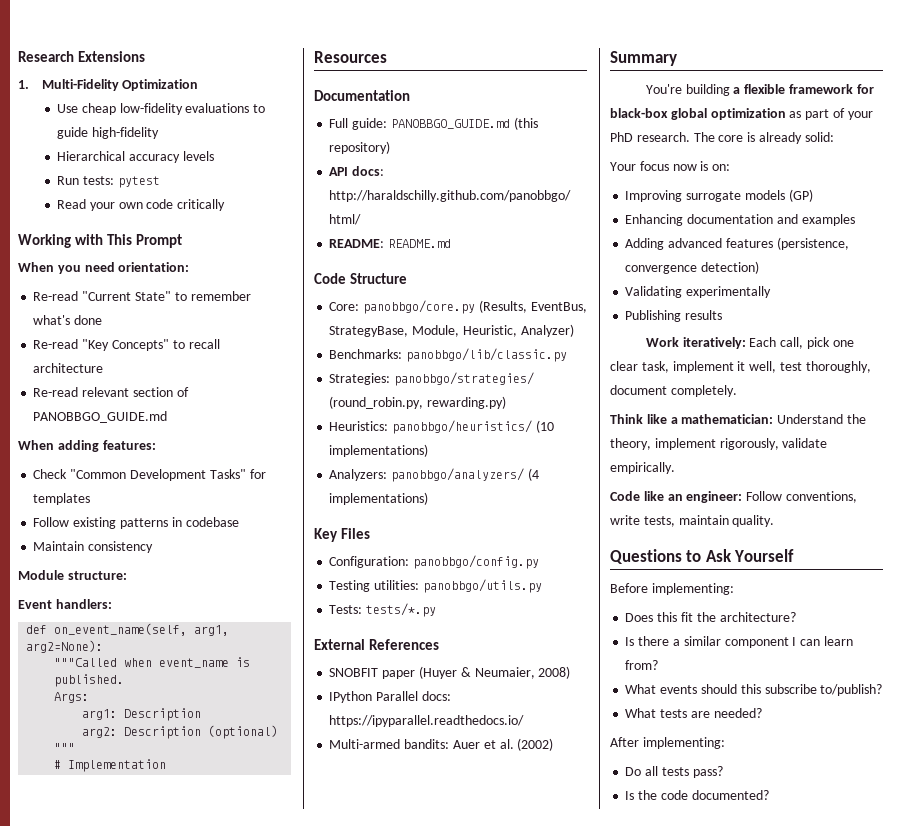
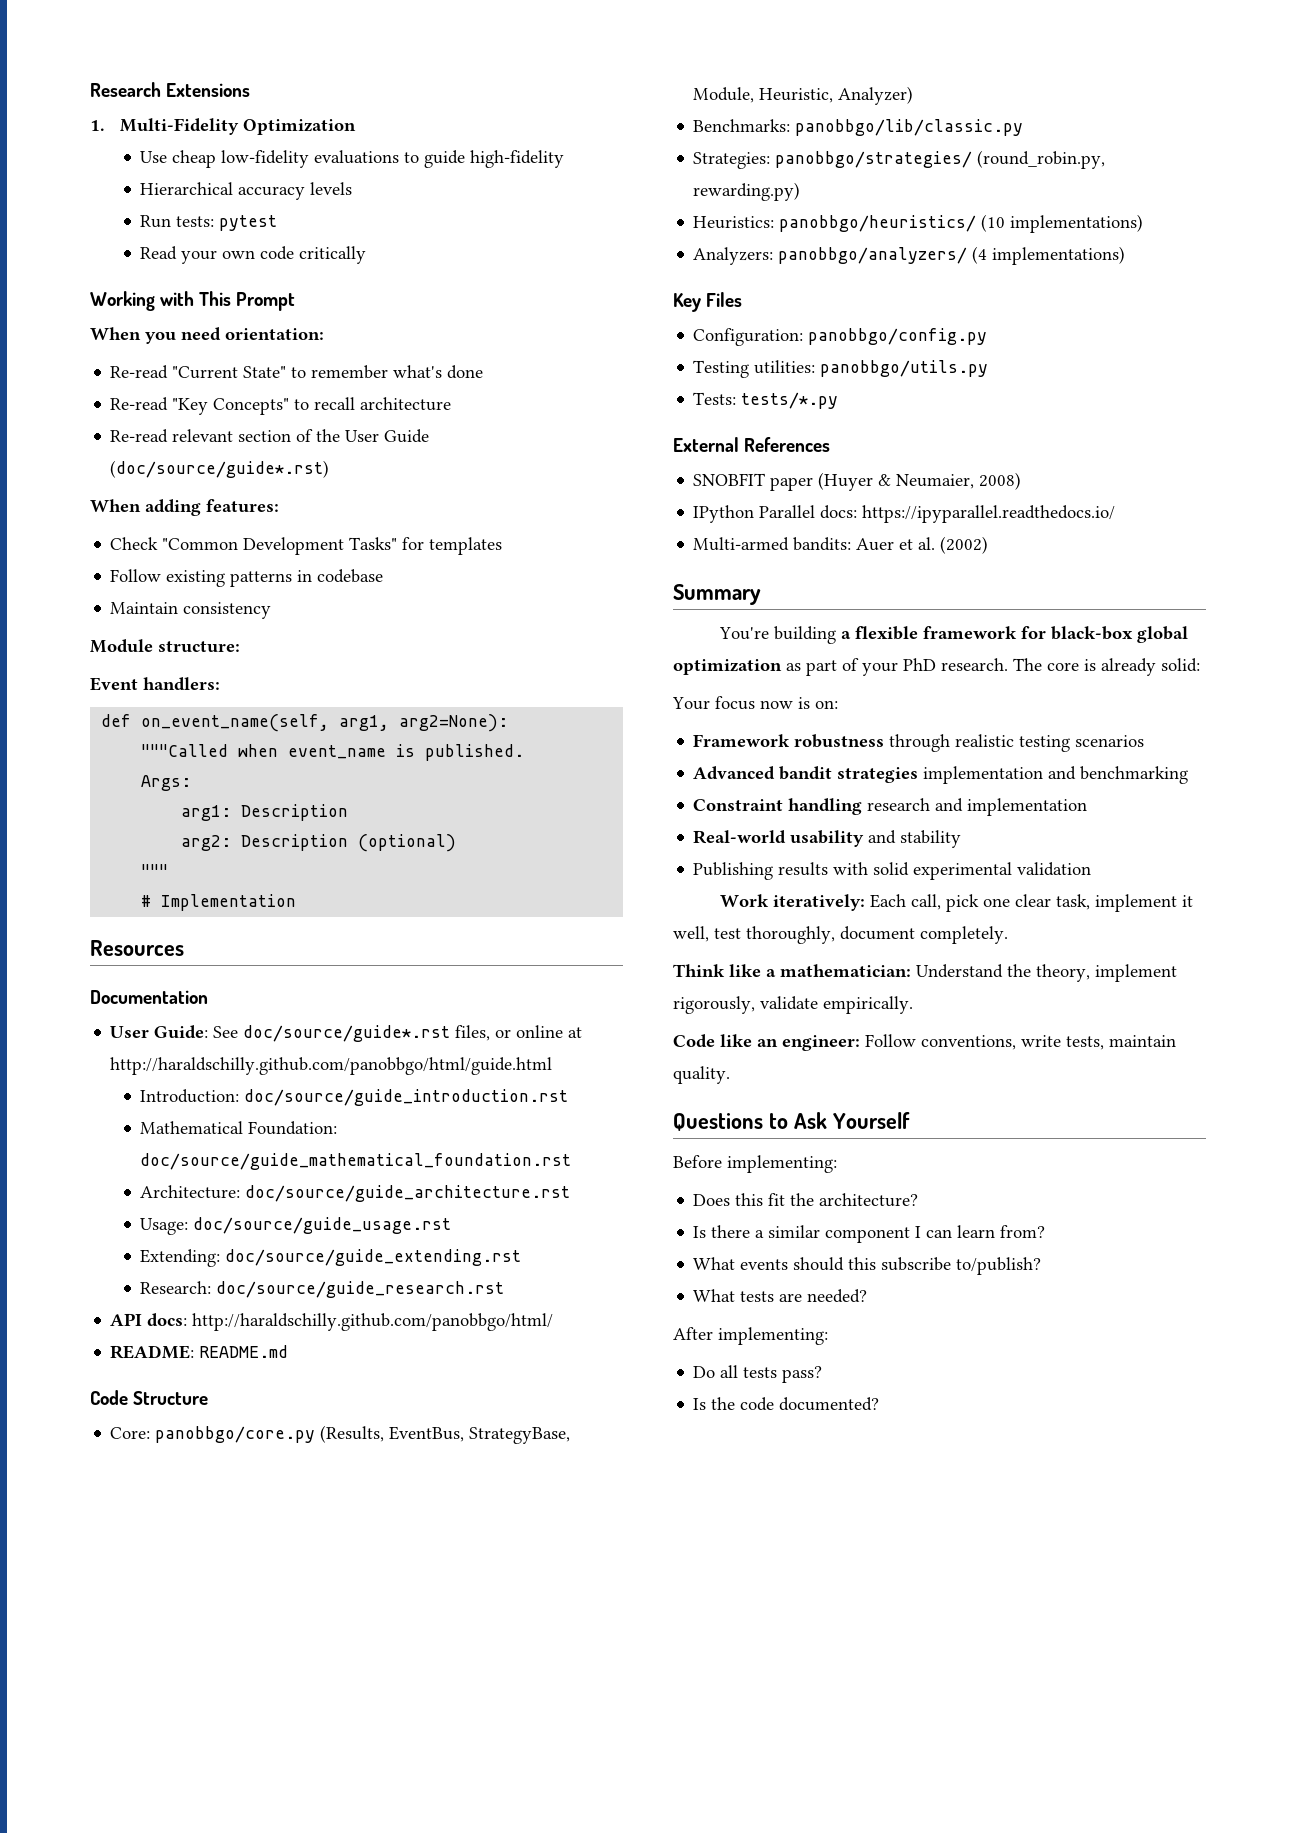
- Re-read relevant section of PANOBBGO_GUIDE.md
+ Re-read relevant section of the User Guide (doc/source/guide*.rst)
- Full guide: PANOBBGO_GUIDE.md (this repository)
+ User Guide: See doc/source/guide*.rst files, or online at http://haraldschilly.github.com/panobbgo/html/guide.html
+ Introduction: doc/source/guide_introduction.rst
+ Mathematical Foundation: doc/source/guide_mathematical_foundation.rst
+ Architecture: doc/source/guide_architecture.rst
+ Usage: doc/source/guide_usage.rst
+ Extending: doc/source/guide_extending.rst
+ Research: doc/source/guide_research.rst
- Improving surrogate models (GP)
- Enhancing documentation and examples
- Adding advanced features (persistence, convergence detection)
- Validating experimentally
- Publishing results
+ Framework robustness through realistic testing scenarios
+ Advanced bandit strategies implementation and benchmarking
+ Constraint handling research and implementation
+ Real-world usability and stability
+ Publishing results with solid experimental validation

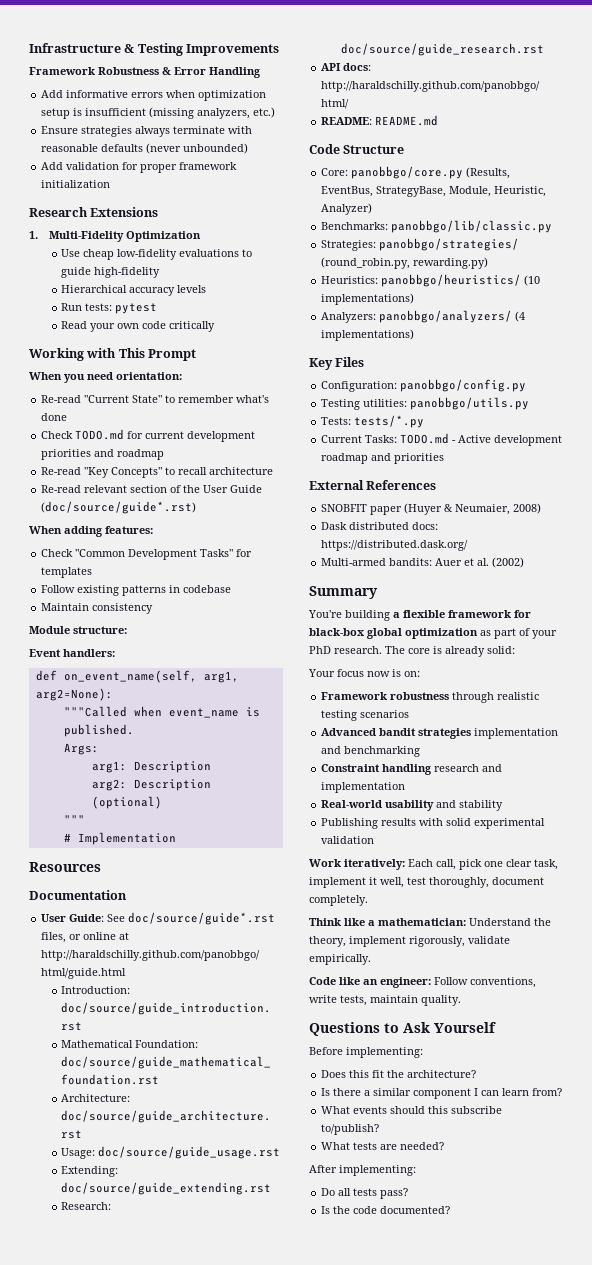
+ Infrastructure & Testing Improvements
+ Framework Robustness & Error Handling
+ Add informative errors when optimization setup is insufficient (missing analyzers, etc.)
+ Ensure strategies always terminate with reasonable defaults (never unbounded)
+ Add validation for proper framework initialization
+ Check TODO.md for current development priorities and roadmap
+ Current Tasks: TODO.md - Active development roadmap and priorities
- IPython Parallel docs: https://ipyparallel.readthedocs.io/
+ Dask distributed docs: https://distributed.dask.org/

